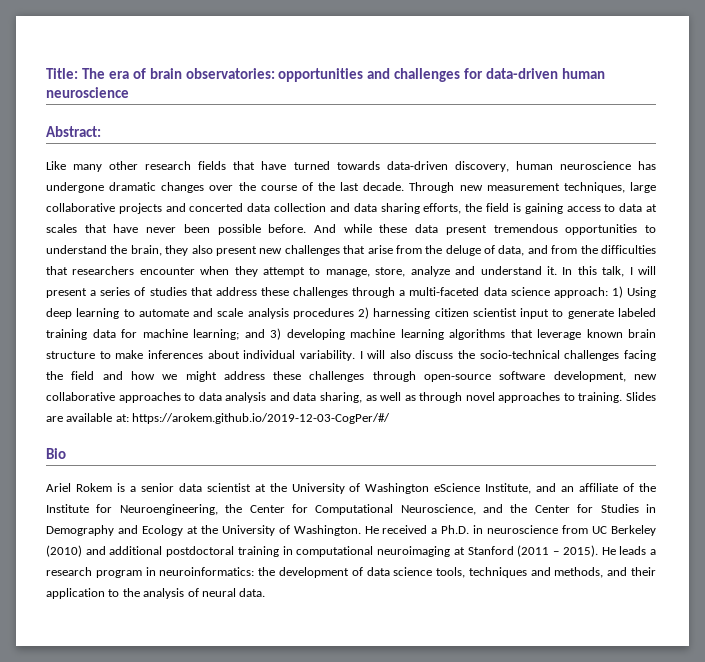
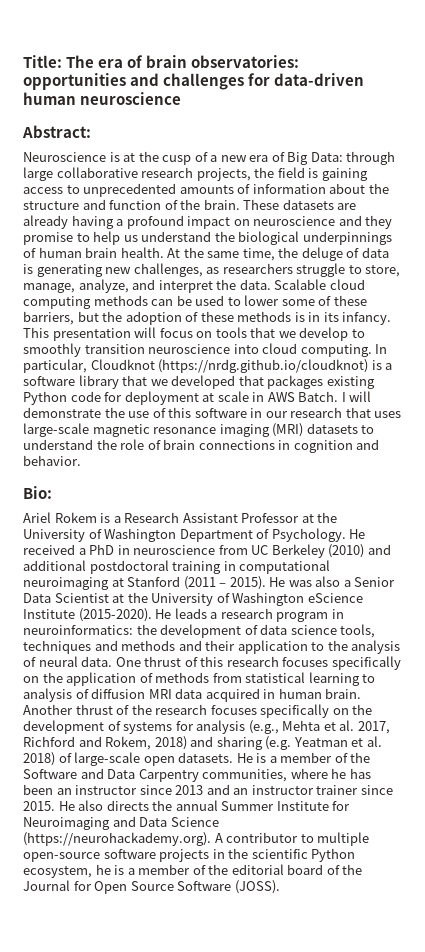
- Like many other research fields that have turned towards data-driven discovery, human neuroscience has undergone dramatic changes over the course of the last decade. Through new measurement techniques, large collaborative projects and concerted data collection and data sharing efforts, the field is gaining access to data at scales that have never been possible before. And while these data present tremendous opportunities to understand the brain, they also present new challenges that arise from the deluge of data, and from the difficulties that researchers encounter when they attempt to manage, store, analyze and understand it. In this talk, I will present a series of studies that address these challenges through a multi-faceted data science approach: 1) Using deep learning to automate and scale analysis procedures 2) harnessing citizen scientist input to generate labeled training data for machine learning; and 3) developing machine learning algorithms that leverage known brain structure to make inferences about individual variability. I will also discuss the socio-technical challenges facing the field and how we might address these challenges through open-source software development, new collaborative approaches to data analysis and data sharing, as well as through novel approaches to training. Slides are available at: https://arokem.github.io/2019-12-03-CogPer/#/
- Bio
+ Neuroscience is at the cusp of a new era of Big Data: through large collaborative research projects, the field is gaining access to unprecedented amounts of information about the structure and function of the brain. These datasets are already having a profound impact on neuroscience and they promise to help us understand the biological underpinnings of human brain health. At the same time, the deluge of data is generating new challenges, as researchers struggle to store, manage, analyze, and interpret the data. Scalable cloud computing methods can be used to lower some of these barriers, but the adoption of these methods is in its infancy. This presentation will focus on tools that we develop to smoothly transition neuroscience into cloud computing. In particular, Cloudknot (https://nrdg.github.io/cloudknot) is a software library that we developed that packages existing Python code for deployment at scale in AWS Batch. I will demonstrate the use of this software in our research that uses large-scale magnetic resonance imaging (MRI) datasets to understand the role of brain connections in cognition and behavior.
+ Bio:
- Ariel Rokem is a senior data scientist at the University of Washington eScience Institute, and an affiliate of the Institute for Neuroengineering, the Center for Computational Neuroscience, and the Center for Studies in Demography and Ecology at the University of Washington.
+ Ariel Rokem is a Research Assistant Professor at the University of Washington Department of Psychology.
- He received a Ph.D. in neuroscience from UC Berkeley (2010) and additional postdoctoral training in computational neuroimaging at Stanford (2011 – 2015).
+ He received a PhD in neuroscience from UC Berkeley (2010) and additional postdoctoral training in computational neuroimaging at Stanford (2011 – 2015).
- He leads a research program in neuroinformatics: the development of data science tools, techniques and methods, and their application to the analysis of neural data.
+ He was also a Senior Data Scientist at the University of Washington eScience Institute (2015-2020). He leads a research program in neuroinformatics: the development of data science tools, techniques and methods and their application to the analysis of neural data.
+ One thrust of this research focuses specifically on the application of methods from statistical learning to analysis of diffusion MRI data acquired in human brain. Another thrust of the research focuses specifically on the development of systems for analysis (e.g., Mehta et al. 2017, Richford and Rokem, 2018) and sharing (e.g. Yeatman et al. 2018) of large-scale open datasets. He is a member of the Software and Data Carpentry communities, where he has been an instructor since 2013 and an instructor trainer since 2015. He also directs the annual Summer Institute for Neuroimaging and Data Science (https://neurohackademy.org). A contributor to multiple open-source software projects in the scientific Python ecosystem, he is a member of the editorial board of the Journal for Open Source Software (JOSS).

